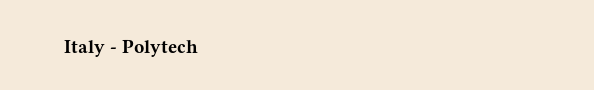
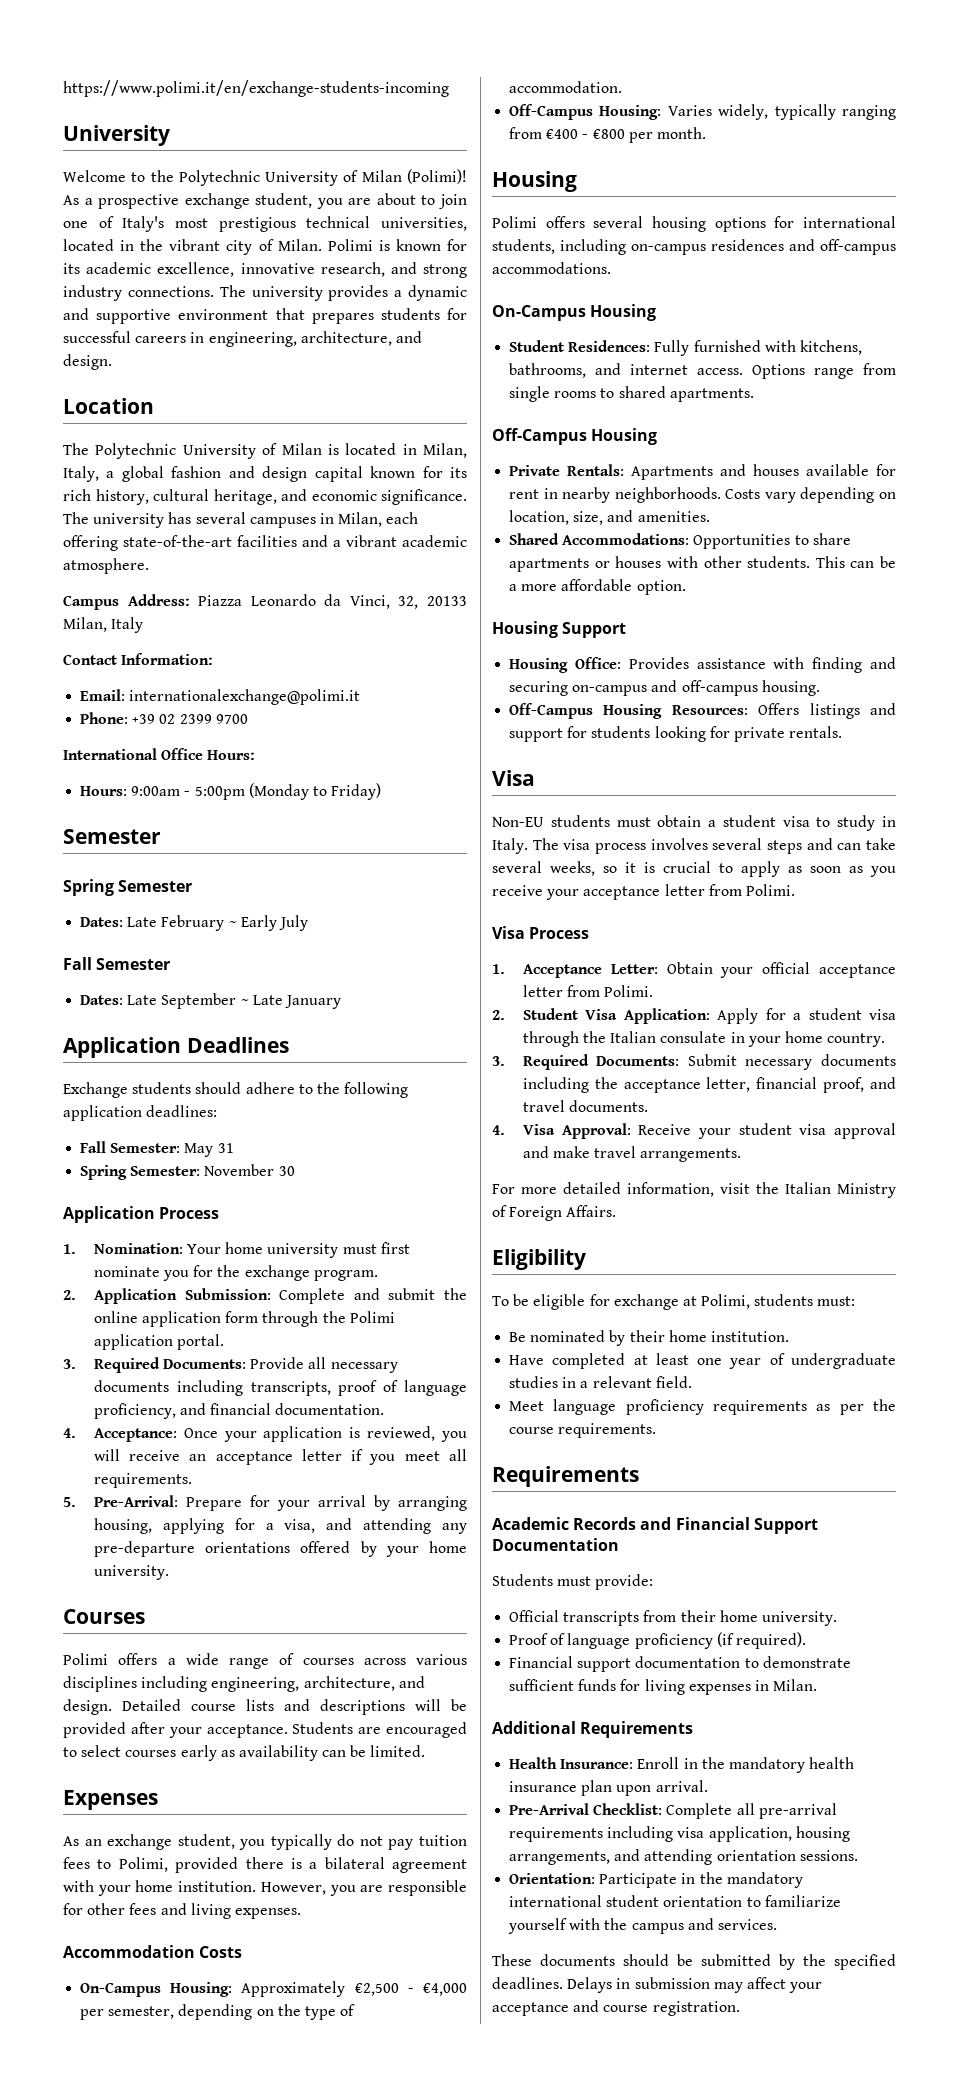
- Italy - Polytech
+ https://www.polimi.it/en/exchange-students-incoming
+ University
+ Welcome to the Polytechnic University of Milan (Polimi)! As a prospective exchange student, you are about to join one of Italy's most prestigious technical universities, located in the vibrant city of Milan. Polimi is known for its academic excellence, innovative research, and strong industry connections. The university provides a dynamic and supportive environment that prepares students for successful careers in engineering, architecture, and design.
+ Location
+ The Polytechnic University of Milan is located in Milan, Italy, a global fashion and design capital known for its rich history, cultural heritage, and economic significance. The university has several campuses in Milan, each offering state-of-the-art facilities and a vibrant academic atmosphere.
+ Campus Address: Piazza Leonardo da Vinci, 32, 20133 Milan, Italy
+ Contact Information:
+ Email: internationalexchange@polimi.it
+ Phone: +39 02 2399 9700
+ International Office Hours:
+ Hours: 9:00am - 5:00pm (Monday to Friday)
+ Semester
+ Spring Semester
+ Dates: Late February ~ Early July
+ Fall Semester
+ Dates: Late September ~ Late January
+ Application Deadlines
+ Exchange students should adhere to the following application deadlines:
+ Fall Semester: May 31
+ Spring Semester: November 30
+ Application Process
+ 1. Nomination: Your home university must first nominate you for the exchange program.
+ 2. Application Submission: Complete and submit the online application form through the Polimi application portal.
+ 3. Required Documents: Provide all necessary documents including transcripts, proof of language proficiency, and financial documentation.
+ 4. Acceptance: Once your application is reviewed, you will receive an acceptance letter if you meet all requirements.
+ 5. Pre-Arrival: Prepare for your arrival by arranging housing, applying for a visa, and attending any pre-departure orientations offered by your home university.
+ Courses
+ Polimi offers a wide range of courses across various disciplines including engineering, architecture, and design. Detailed course lists and descriptions will be provided after your acceptance. Students are encouraged to select courses early as availability can be limited.
+ Expenses
+ As an exchange student, you typically do not pay tuition fees to Polimi, provided there is a bilateral agreement with your home institution. However, you are responsible for other fees and living expenses.
+ Accommodation Costs
+ On-Campus Housing: Approximately €2,500 - €4,000 per semester, depending on the type of accommodation.
+ Off-Campus Housing: Varies widely, typically ranging from €400 - €800 per month.
+ Housing
+ Polimi offers several housing options for international students, including on-campus residences and off-campus accommodations.
+ On-Campus Housing
+ Student Residences: Fully furnished with kitchens, bathrooms, and internet access. Options range from single rooms to shared apartments.
+ Off-Campus Housing
+ Private Rentals: Apartments and houses available for rent in nearby neighborhoods. Costs vary depending on location, size, and amenities.
+ Shared Accommodations: Opportunities to share apartments or houses with other students. This can be a more affordable option.
+ Housing Support
+ Housing Office: Provides assistance with finding and securing on-campus and off-campus housing.
+ Off-Campus Housing Resources: Offers listings and support for students looking for private rentals.
+ Visa
+ Non-EU students must obtain a student visa to study in Italy. The visa process involves several steps and can take several weeks, so it is crucial to apply as soon as you receive your acceptance letter from Polimi.
+ Visa Process
+ 1. Acceptance Letter: Obtain your official acceptance letter from Polimi.
+ 2. Student Visa Application: Apply for a student visa through the Italian consulate in your home country.
+ 3. Required Documents: Submit necessary documents including the acceptance letter, financial proof, and travel documents.
+ 4. Visa Approval: Receive your student visa approval and make travel arrangements.
+ For more detailed information, visit the Italian Ministry of Foreign Affairs.
+ Eligibility
+ To be eligible for exchange at Polimi, students must:
+ Be nominated by their home institution.
+ Have completed at least one year of undergraduate studies in a relevant field.
+ Meet language proficiency requirements as per the course requirements.
+ Requirements
+ Academic Records and Financial Support Documentation
+ Students must provide:
+ Official transcripts from their home university.
+ Proof of language proficiency (if required).
+ Financial support documentation to demonstrate sufficient funds for living expenses in Milan.
+ Additional Requirements
+ Health Insurance: Enroll in the mandatory health insurance plan upon arrival.
+ Pre-Arrival Checklist: Complete all pre-arrival requirements including visa application, housing arrangements, and attending orientation sessions.
+ Orientation: Participate in the mandatory international student orientation to familiarize yourself with the campus and services.
+ These documents should be submitted by the specified deadlines. Delays in submission may affect your acceptance and course registration.

